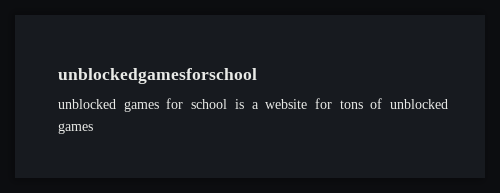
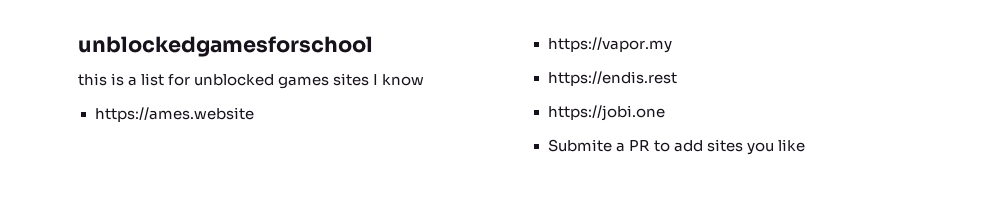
- unblocked games for school is a website for tons of unblocked games
+ this is a list for unblocked games sites I know
+ https://ames.website
+ https://vapor.my
+ https://endis.rest
+ https://jobi.one
+ Submite a PR to add sites you like

